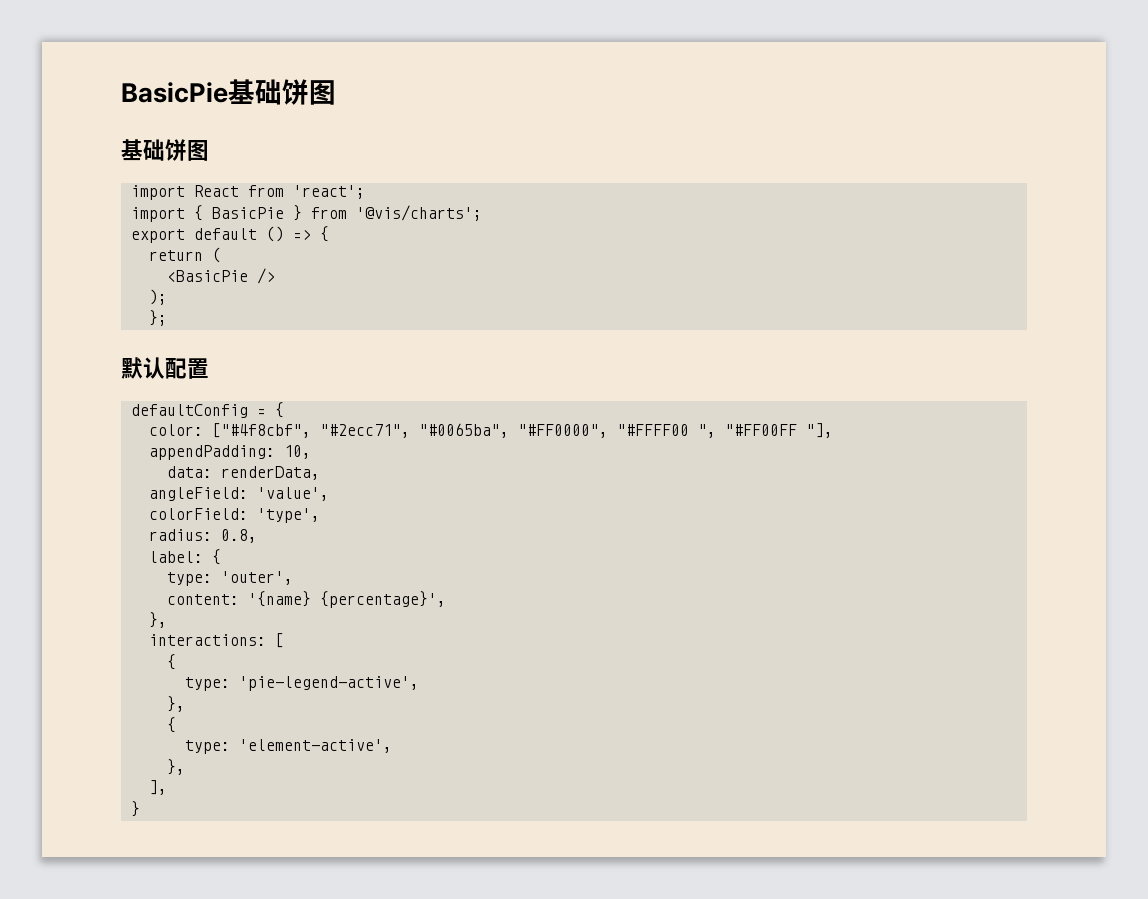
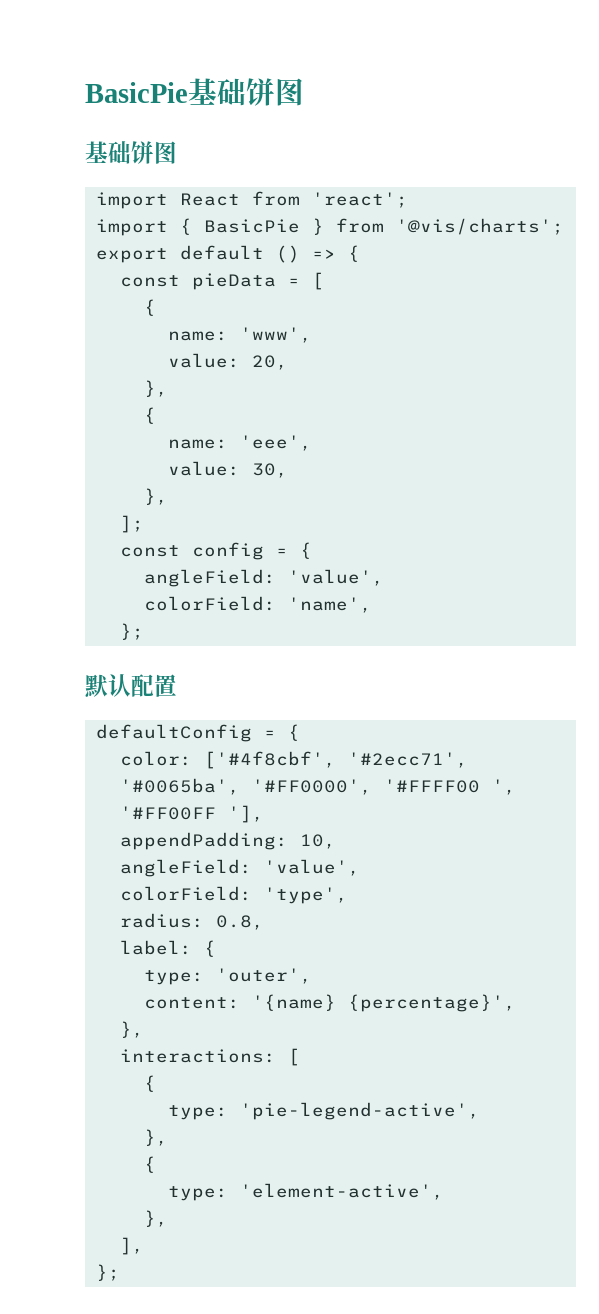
- return (
- <BasicPie />
- );
+ const pieData = [
+ {
+ name: 'www',
+ value: 20,
+ },
+ {
+ name: 'eee',
+ value: 30,
+ },
+ ];
+ const config = {
+ angleField: 'value',
+ colorField: 'name',
- color: ["#4f8cbf", "#2ecc71", "#0065ba", "#FF0000", "#FFFF00 ", "#FF00FF "],
+ color: ['#4f8cbf', '#2ecc71', '#0065ba', '#FF0000', '#FFFF00 ', '#FF00FF '],
- data: renderData,
  ],
- }
+ };

